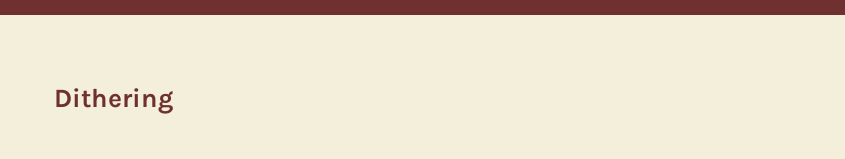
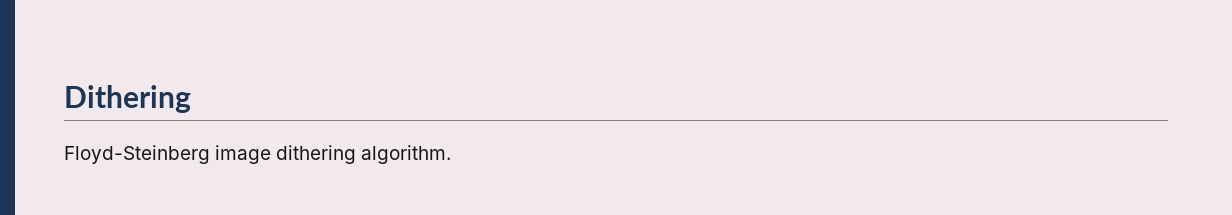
+ Floyd-Steinberg image dithering algorithm.

